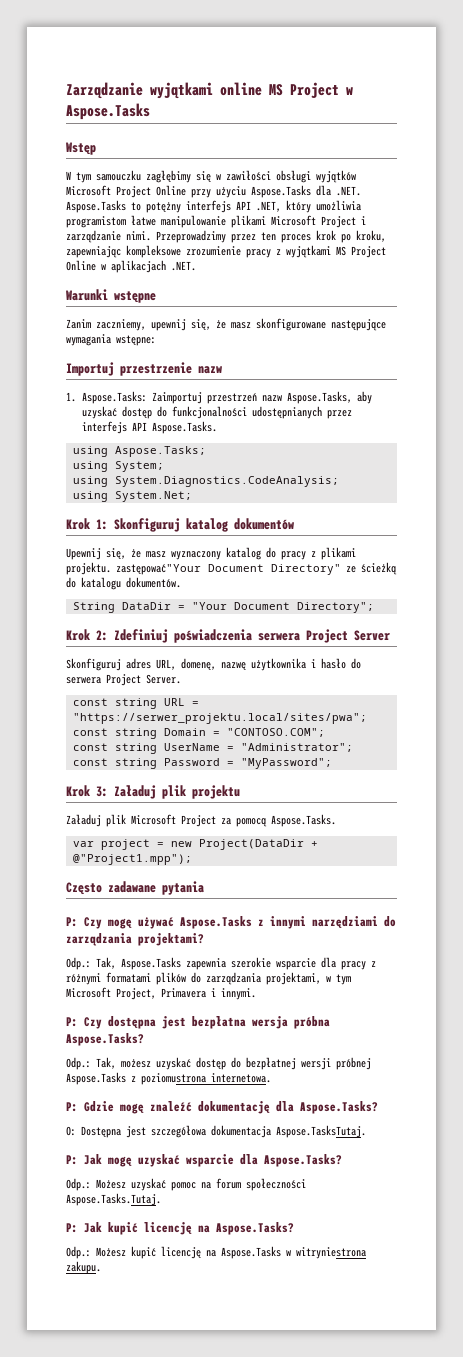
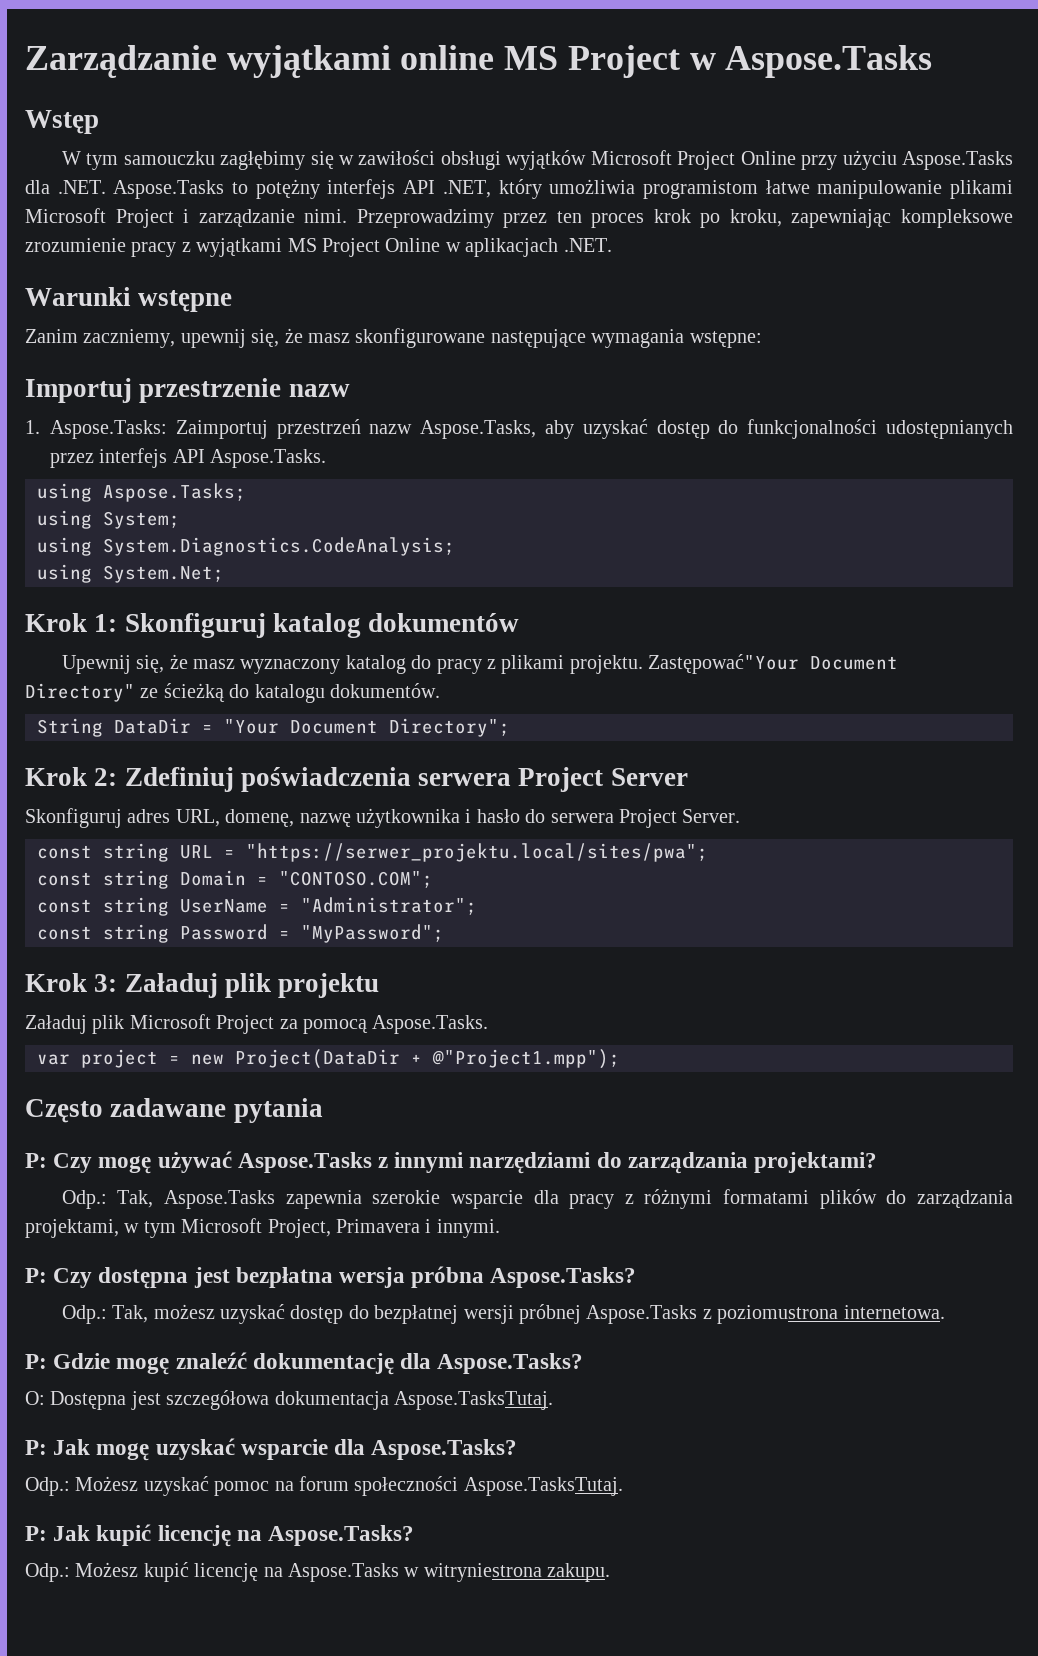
- Upewnij się, że masz wyznaczony katalog do pracy z plikami projektu. zastępować"Your Document Directory" ze ścieżką do katalogu dokumentów.
+ Upewnij się, że masz wyznaczony katalog do pracy z plikami projektu. Zastępować"Your Document Directory" ze ścieżką do katalogu dokumentów.
- Odp.: Możesz uzyskać pomoc na forum społeczności Aspose.Tasks.Tutaj.
+ Odp.: Możesz uzyskać pomoc na forum społeczności Aspose.TasksTutaj.

